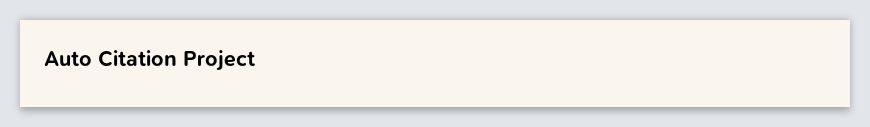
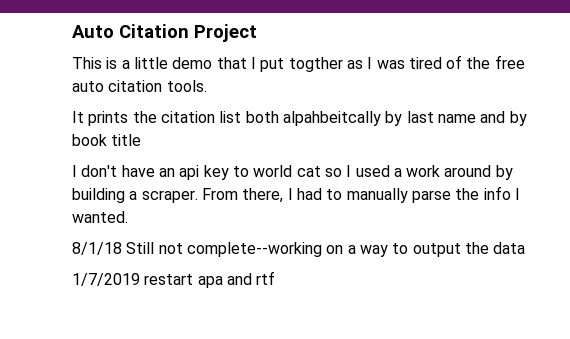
+ This is a little demo that I put togther as I was tired of the free auto citation tools.
+ It prints the citation list both alpahbeitcally by last name and by book title
+ I don't have an api key to world cat so I used a work around by building a scraper. From there, I had to manually parse the info I wanted.
+ 8/1/18 Still not complete--working on a way to output the data
+ 1/7/2019 restart apa and rtf

